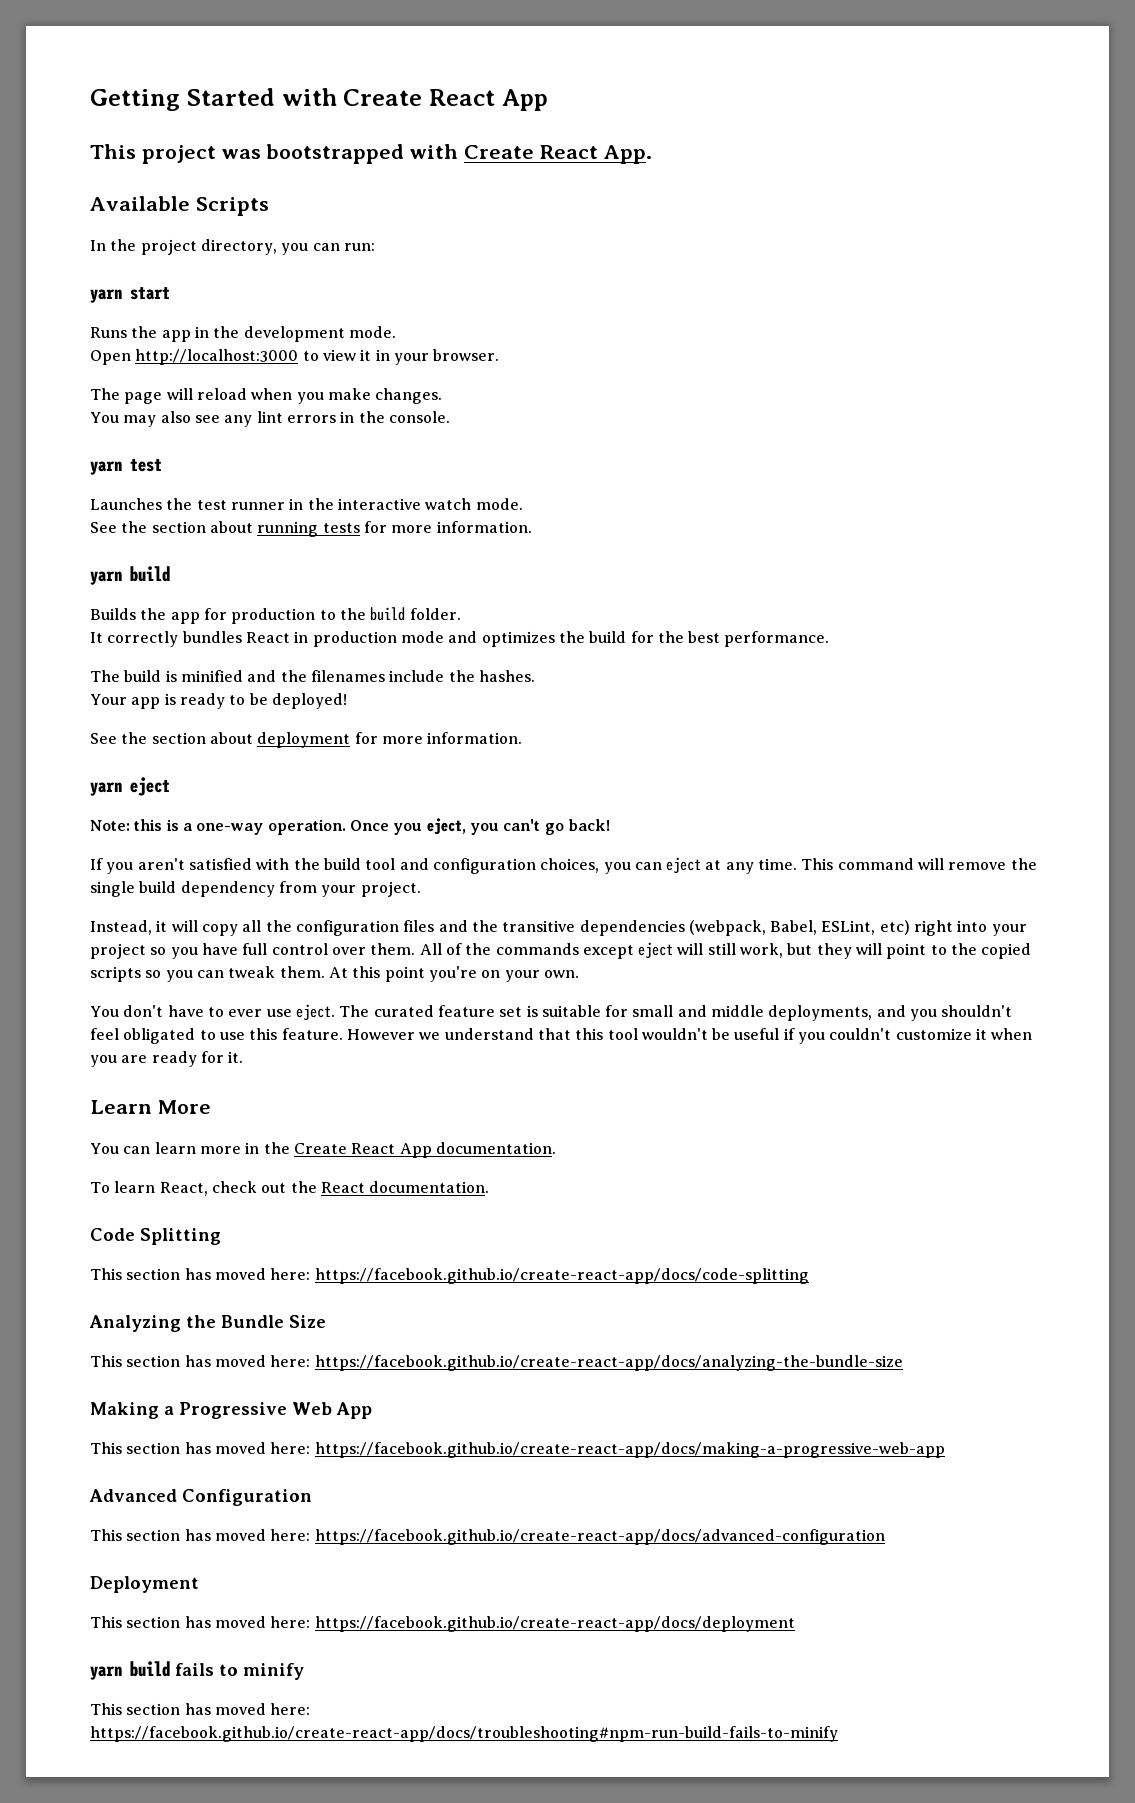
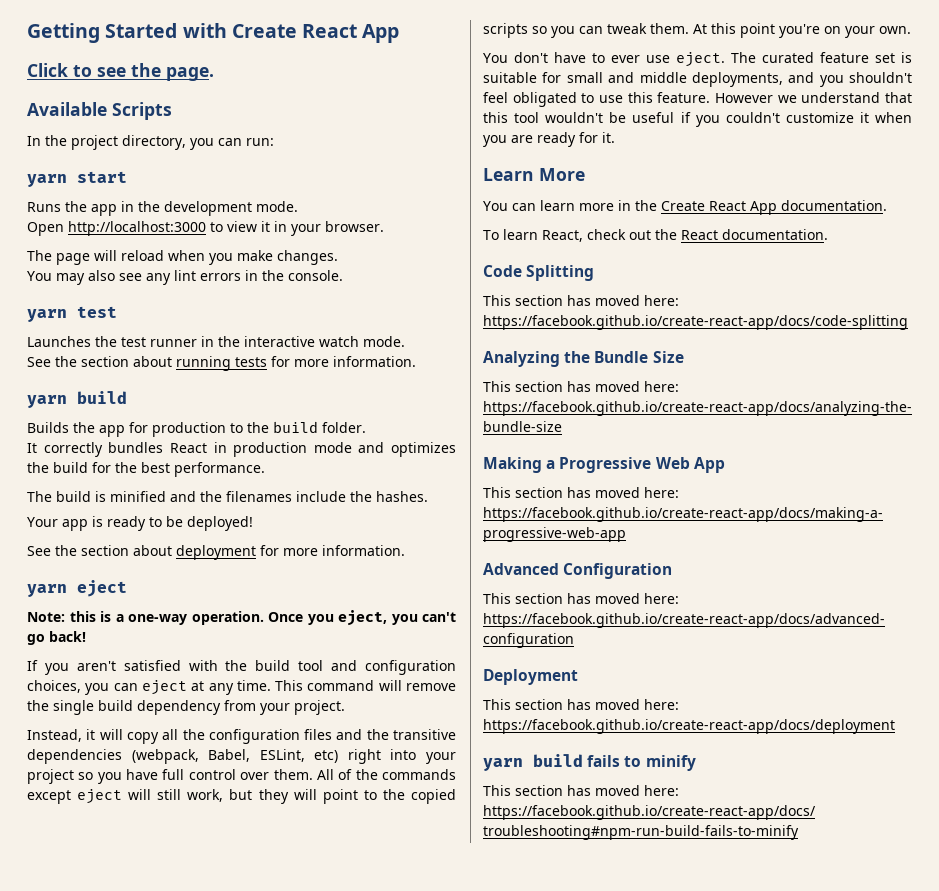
- This project was bootstrapped with Create React App.
+ Click to see the page.

